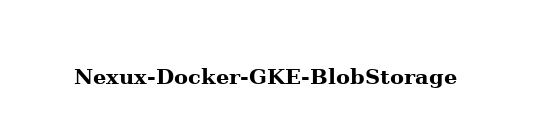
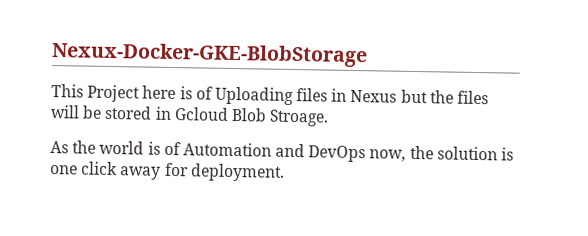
+ This Project here is of Uploading files in Nexus but the files will be stored in Gcloud Blob Stroage.
+ As the world is of Automation and DevOps now, the solution is one click away for deployment.

